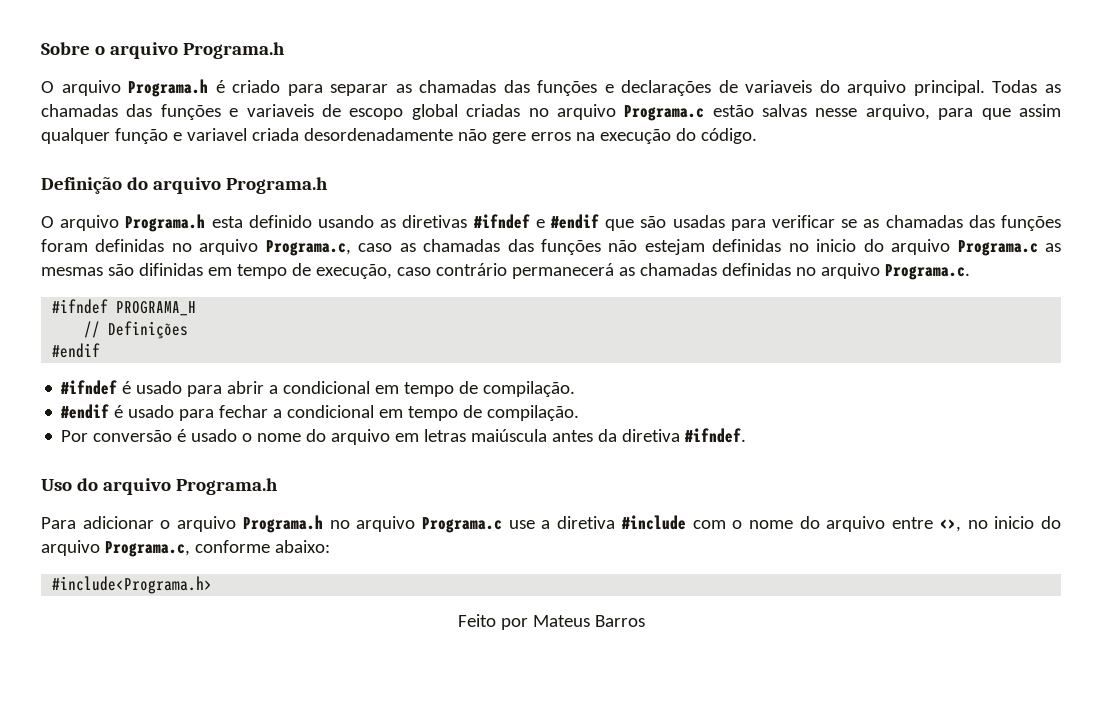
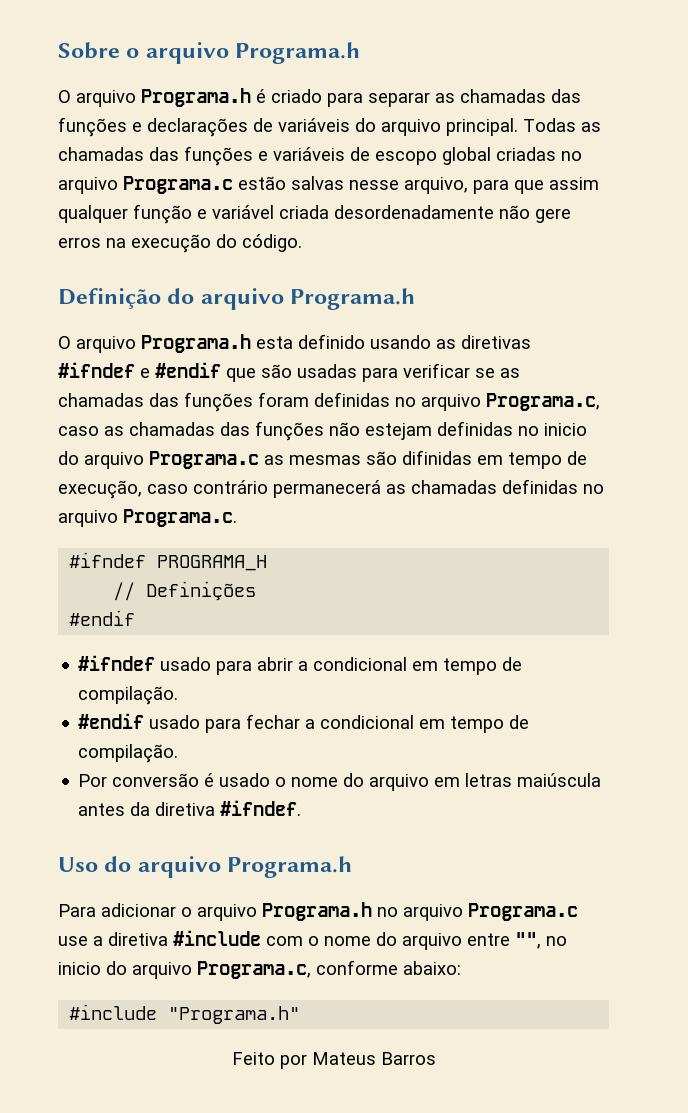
- O arquivo Programa.h é criado para separar as chamadas das funções e declarações de variaveis do arquivo principal.
+ O arquivo Programa.h é criado para separar as chamadas das funções e declarações de variáveis do arquivo principal.
- Todas as chamadas das funções e variaveis de escopo global criadas no arquivo Programa.c estão salvas nesse arquivo, para que assim qualquer função e variavel criada desordenadamente não gere erros na execução do código.
+ Todas as chamadas das funções e variáveis de escopo global criadas no arquivo Programa.c estão salvas nesse arquivo, para que assim qualquer função e variável criada desordenadamente não gere erros na execução do código.
- #ifndef é usado para abrir a condicional em tempo de compilação.
+ #ifndef usado para abrir a condicional em tempo de compilação.
- #endif é usado para fechar a condicional em tempo de compilação.
+ #endif usado para fechar a condicional em tempo de compilação.
- Para adicionar o arquivo Programa.h no arquivo Programa.c use a diretiva #include com o nome do arquivo entre <>, no inicio do arquivo Programa.c, conforme abaixo:
+ Para adicionar o arquivo Programa.h no arquivo Programa.c use a diretiva #include com o nome do arquivo entre "", no inicio do arquivo Programa.c, conforme abaixo:
- #include<Programa.h>
+ #include "Programa.h"

